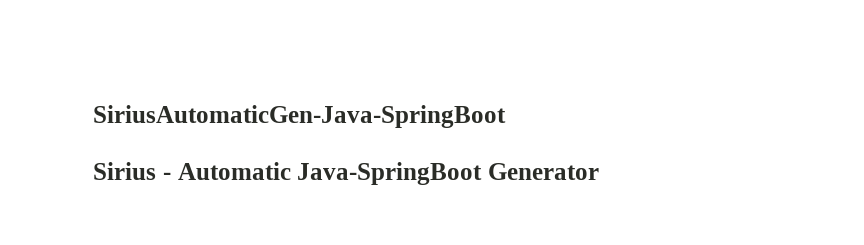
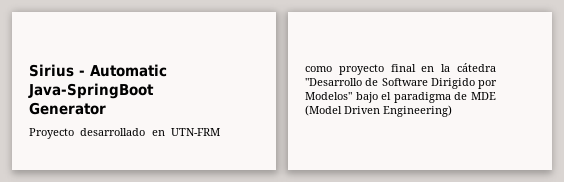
- SiriusAutomaticGen-Java-SpringBoot
+ Proyecto desarrollado en UTN-FRM como proyecto final en la cátedra "Desarrollo de Software Dirigido por Modelos" bajo el paradigma de MDE (Model Driven Engineering)

